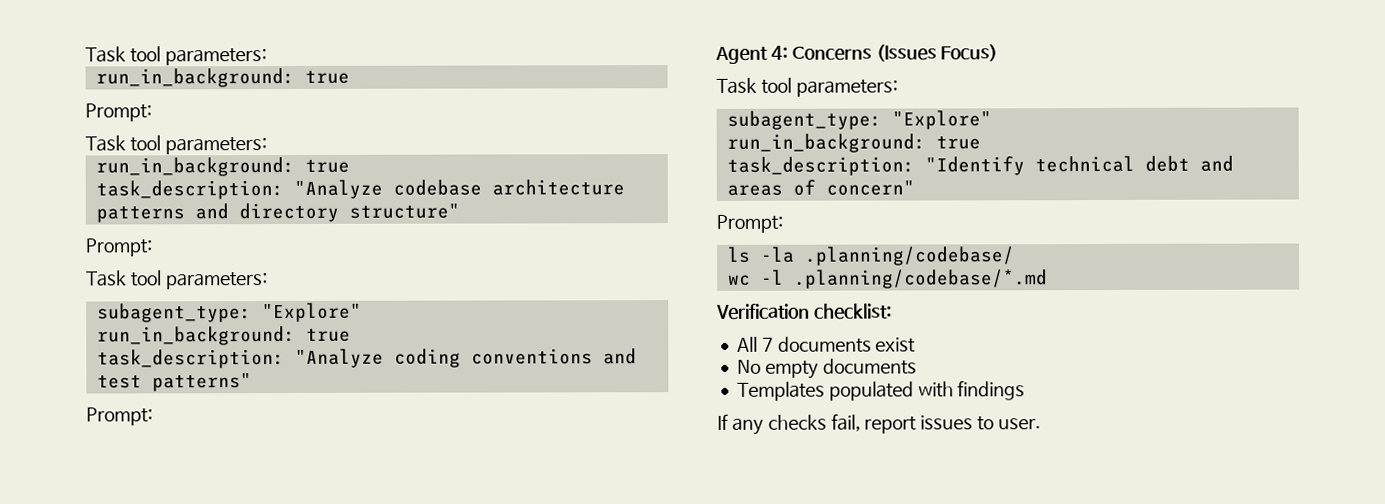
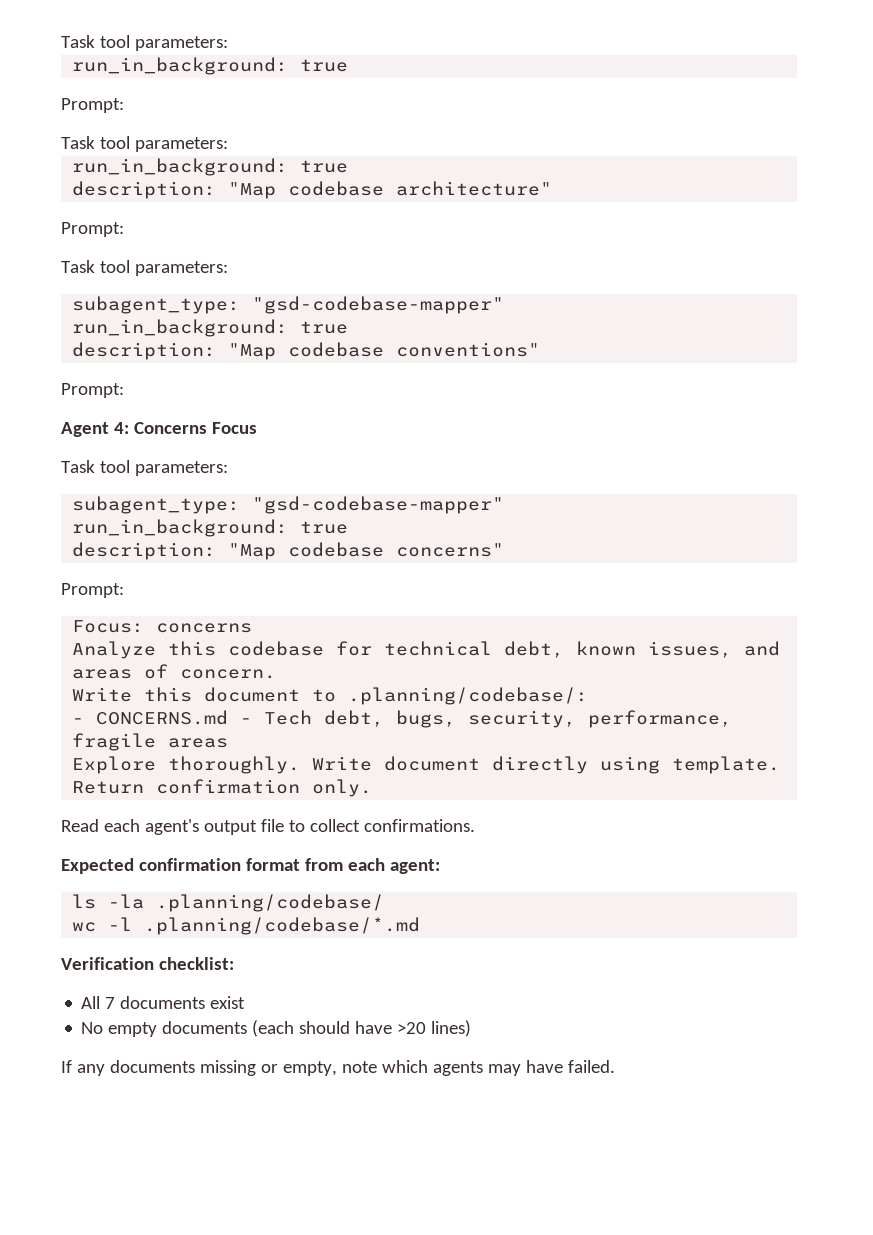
- task_description: "Analyze codebase architecture patterns and directory structure"
+ description: "Map codebase architecture"
  Prompt:
  Task tool parameters:
- subagent_type: "Explore"
+ subagent_type: "gsd-codebase-mapper"
  run_in_background: true
- task_description: "Analyze coding conventions and test patterns"
+ description: "Map codebase conventions"
- Agent 4: Concerns (Issues Focus)
+ Agent 4: Concerns Focus
  Task tool parameters:
- subagent_type: "Explore"
+ subagent_type: "gsd-codebase-mapper"
  run_in_background: true
- task_description: "Identify technical debt and areas of concern"
+ description: "Map codebase concerns"
  Prompt:
+ Focus: concerns
+ Analyze this codebase for technical debt, known issues, and areas of concern.
+ Write this document to .planning/codebase/:
+ - CONCERNS.md - Tech debt, bugs, security, performance, fragile areas
+ Explore thoroughly. Write document directly using template. Return confirmation only.
+ Read each agent's output file to collect confirmations.
+ Expected confirmation format from each agent:
- No empty documents
- Templates populated with findings
- If any checks fail, report issues to user.
+ No empty documents (each should have >20 lines)
+ If any documents missing or empty, note which agents may have failed.

